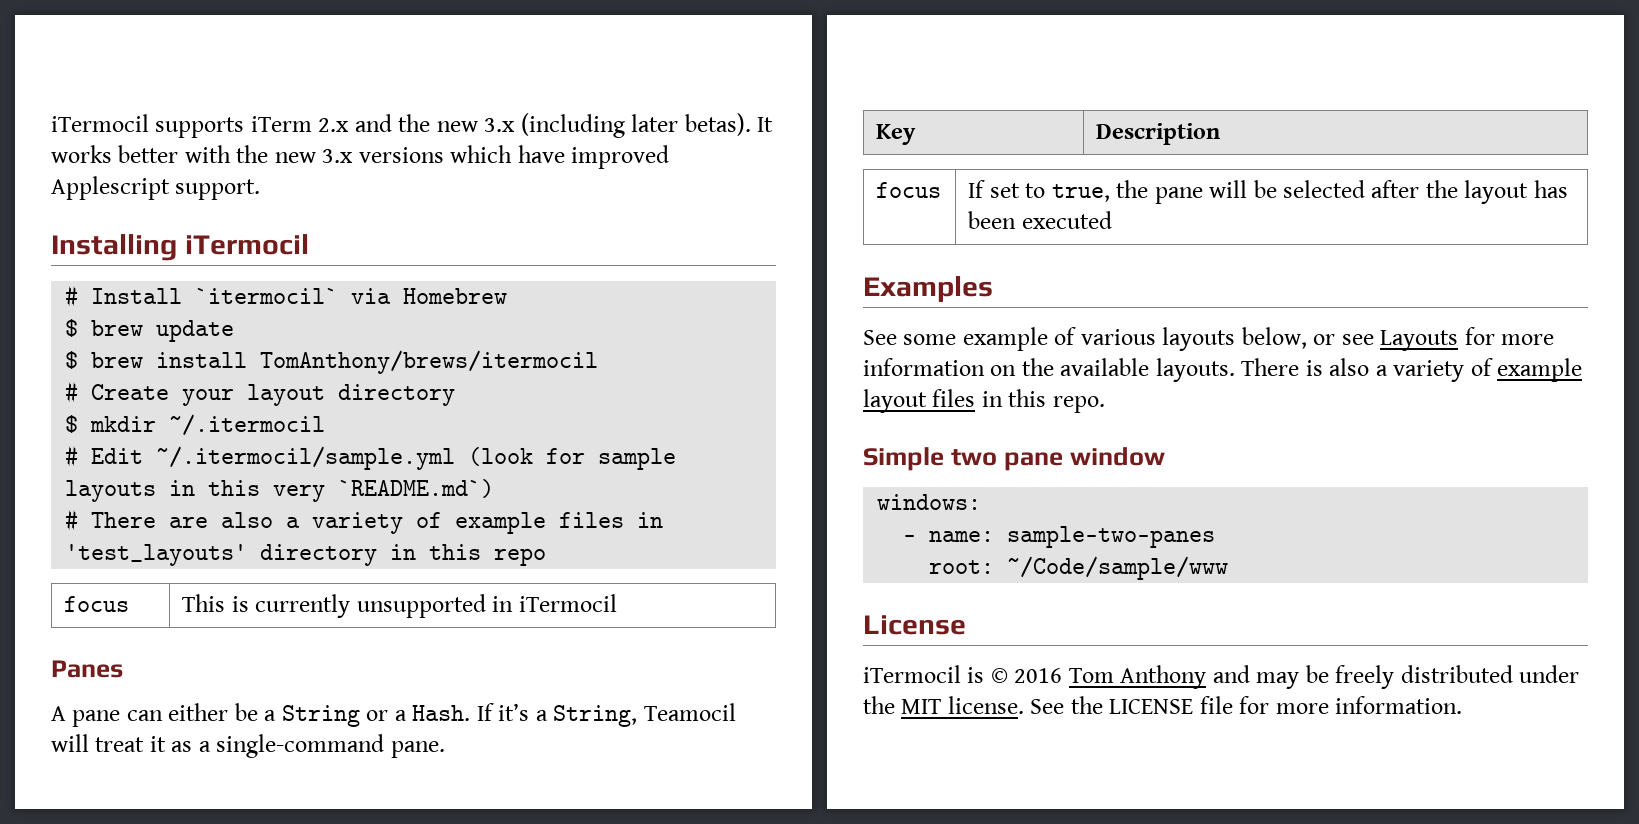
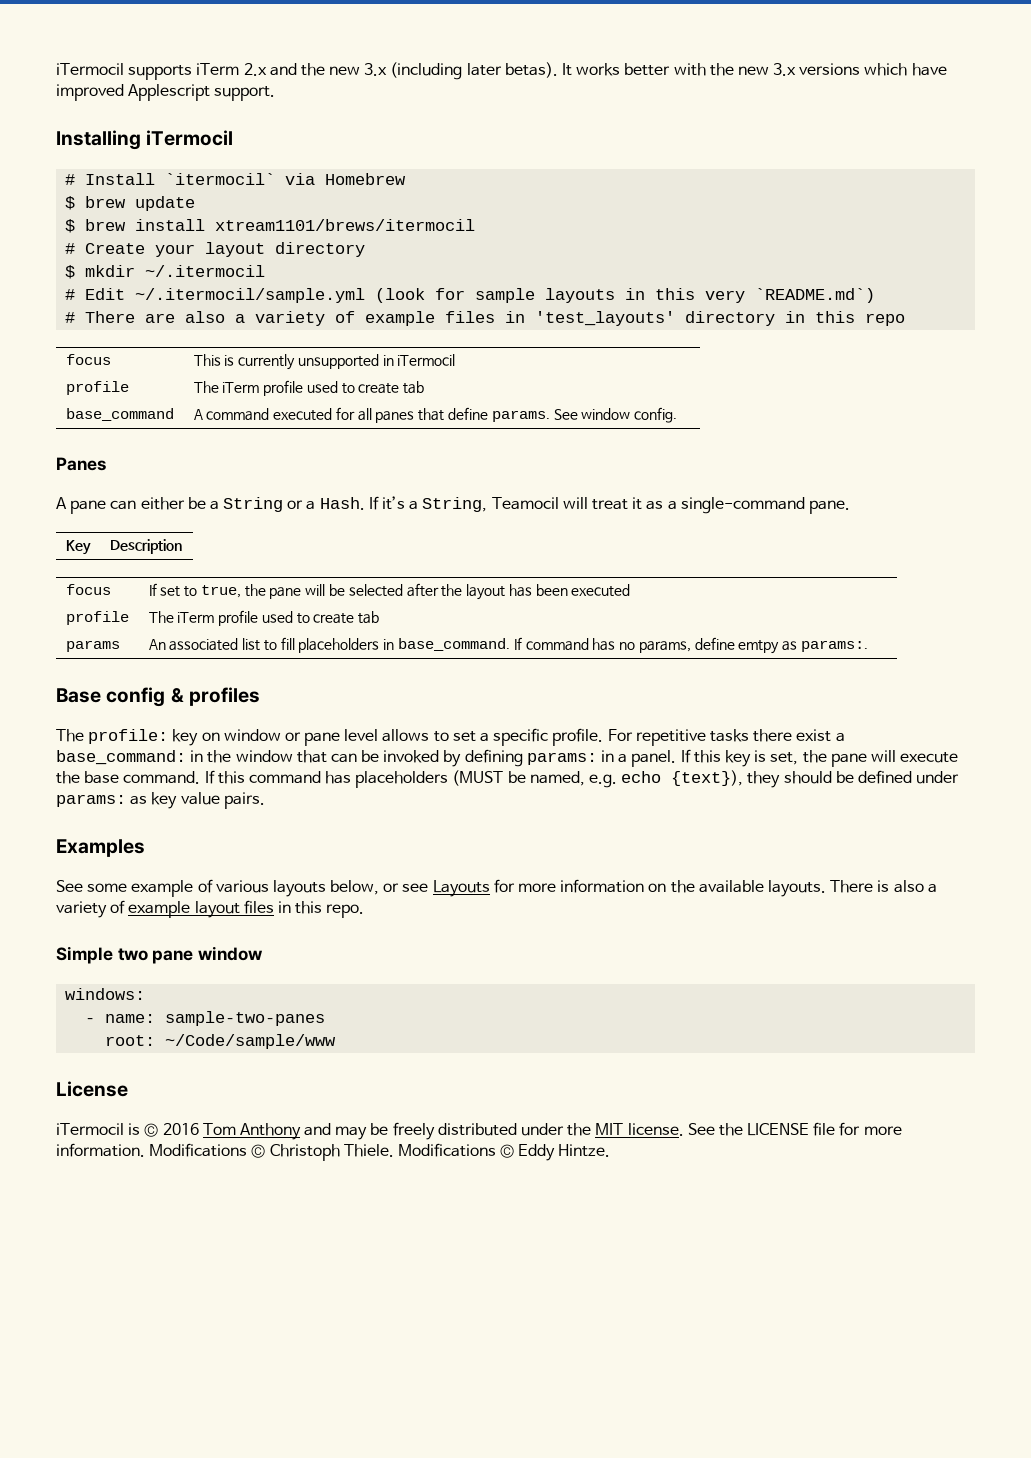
- $ brew install TomAnthony/brews/itermocil
+ $ brew install xtream1101/brews/itermocil
  focus | This is currently unsupported in iTermocil
+ profile | The iTerm profile used to create tab
+ base_command | A command executed for all panes that define params. See window config.
  focus | If set to true, the pane will be selected after the layout has been executed
+ profile | The iTerm profile used to create tab
+ params | An associated list to fill placeholders in base_command. If command has no params, define emtpy as params:.
+ Base config & profiles
+ The profile: key on window or pane level allows to set a specific profile. For repetitive tasks there exist a base_command: in the window that can be invoked by defining params: in a panel. If this key is set, the pane will execute the base command. If this command has placeholders (MUST be named, e.g. echo {text}), they should be defined under params: as key value pairs.
+ Modifications © Christoph Thiele. Modifications © Eddy Hintze.

